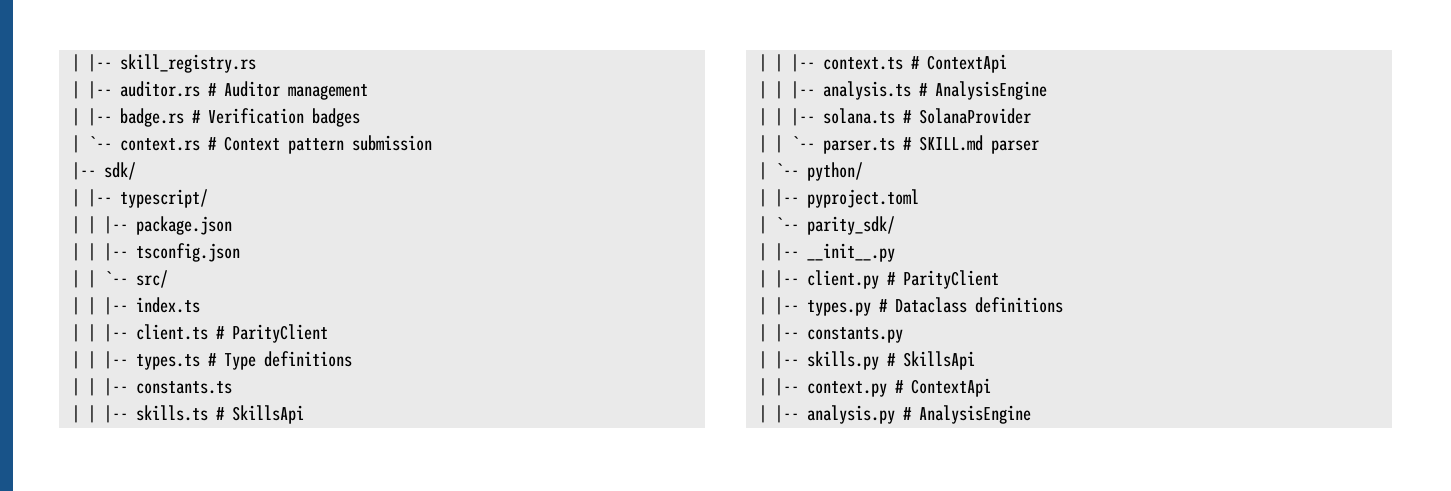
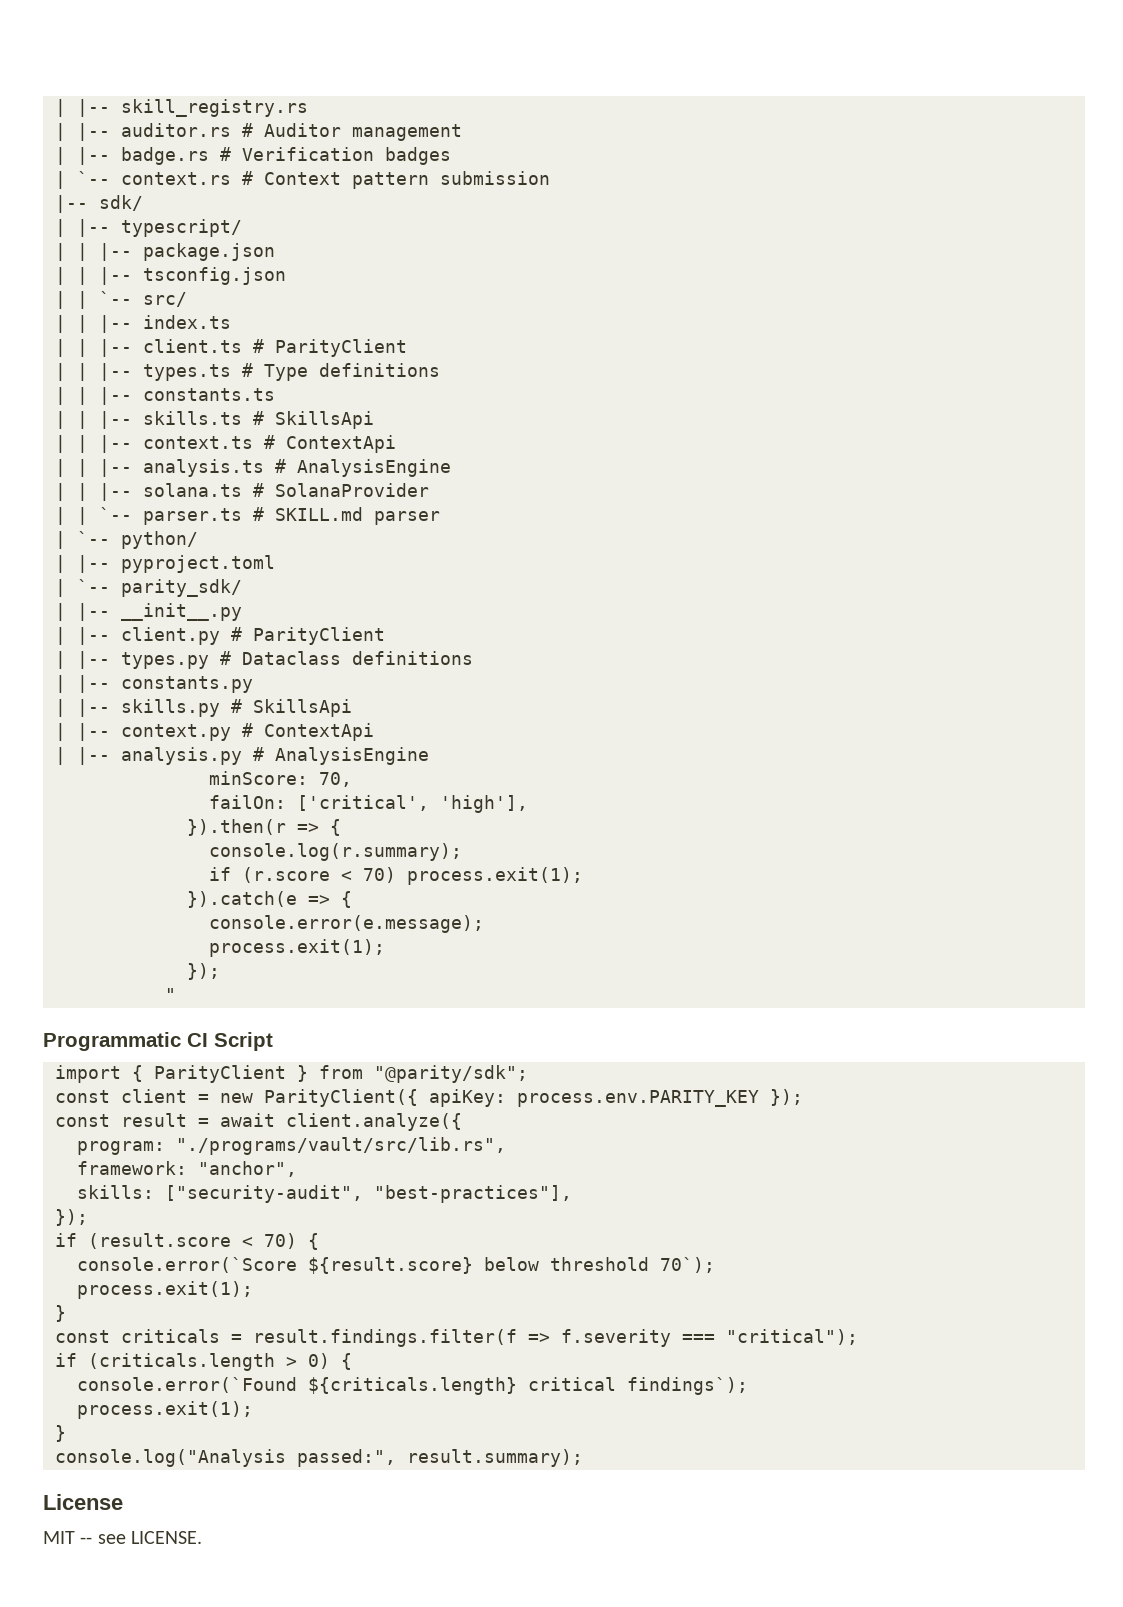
+ minScore: 70,
+ failOn: ['critical', 'high'],
+ }).then(r => {
+ console.log(r.summary);
+ if (r.score < 70) process.exit(1);
+ }).catch(e => {
+ console.error(e.message);
+ process.exit(1);
+ });
+ "
+ Programmatic CI Script
+ import { ParityClient } from "@parity/sdk";
+ const client = new ParityClient({ apiKey: process.env.PARITY_KEY });
+ const result = await client.analyze({
+ program: "./programs/vault/src/lib.rs",
+ framework: "anchor",
+ skills: ["security-audit", "best-practices"],
+ });
+ if (result.score < 70) {
+ console.error(`Score ${result.score} below threshold 70`);
+ process.exit(1);
+ }
+ const criticals = result.findings.filter(f => f.severity === "critical");
+ if (criticals.length > 0) {
+ console.error(`Found ${criticals.length} critical findings`);
+ process.exit(1);
+ }
+ console.log("Analysis passed:", result.summary);
+ License
+ MIT -- see LICENSE.

